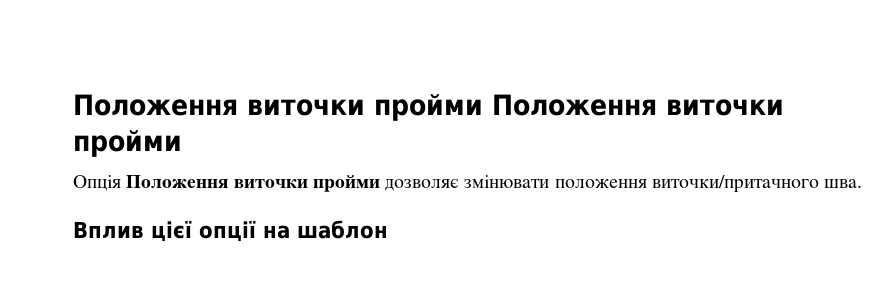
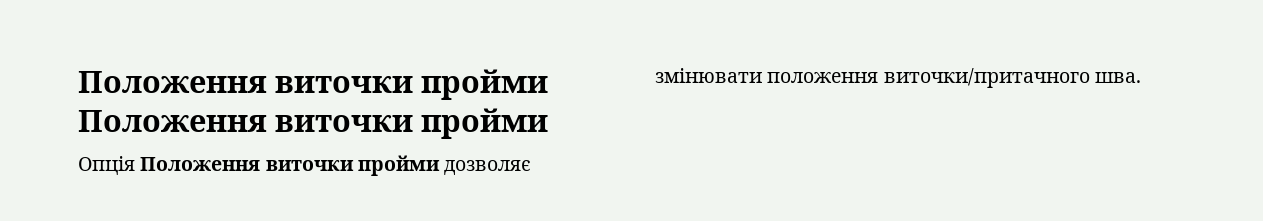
- Вплив цієї опції на шаблон

